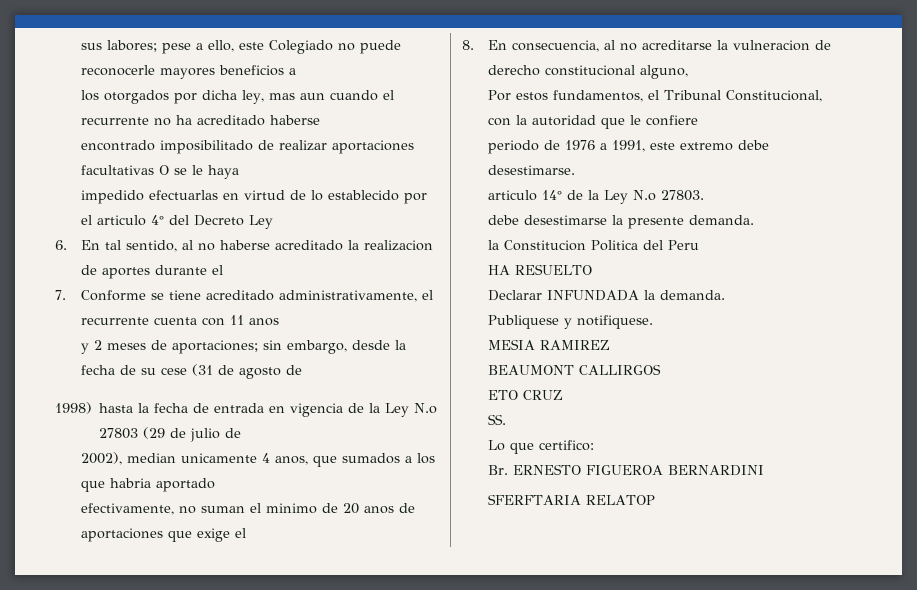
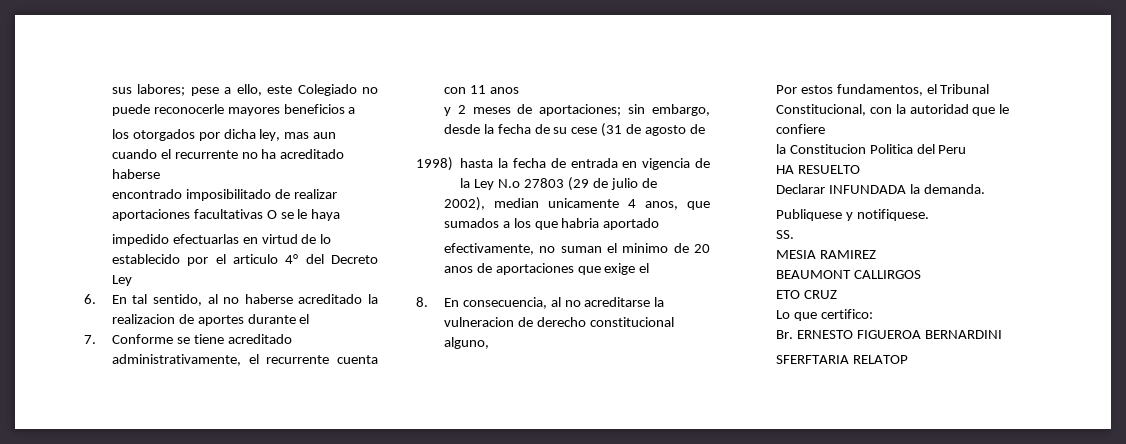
- periodo de 1976 a 1991, este extremo debe desestimarse.
- articulo 14° de la Ley N.o 27803.
- debe desestimarse la presente demanda.
+ SS.
- SS.

